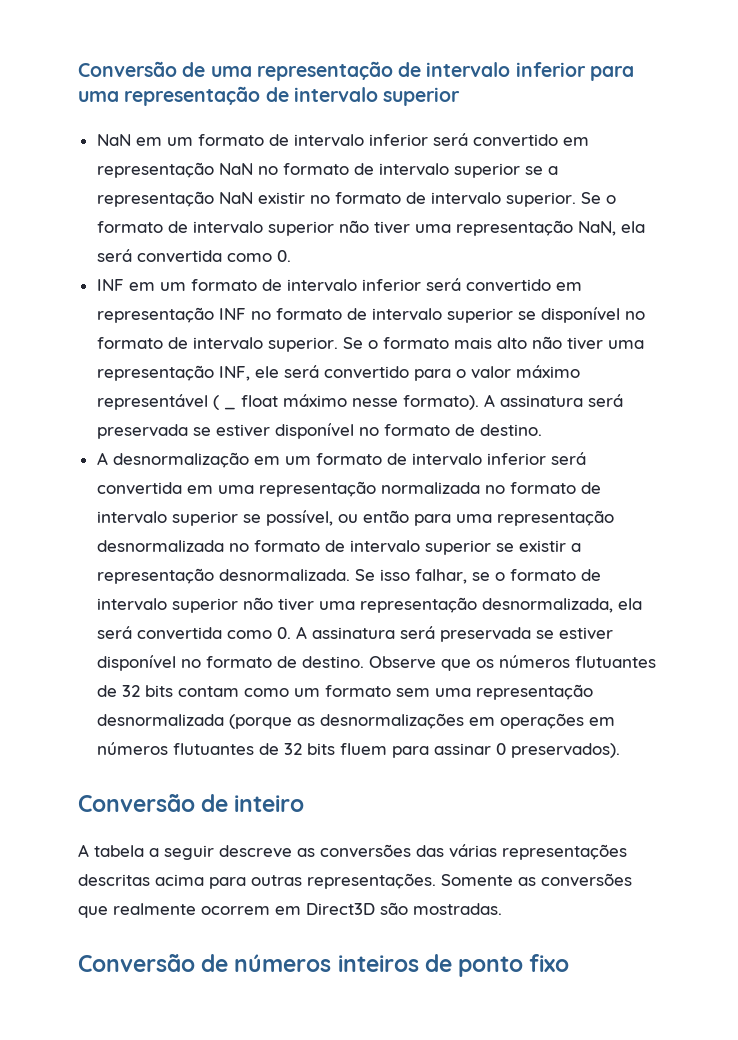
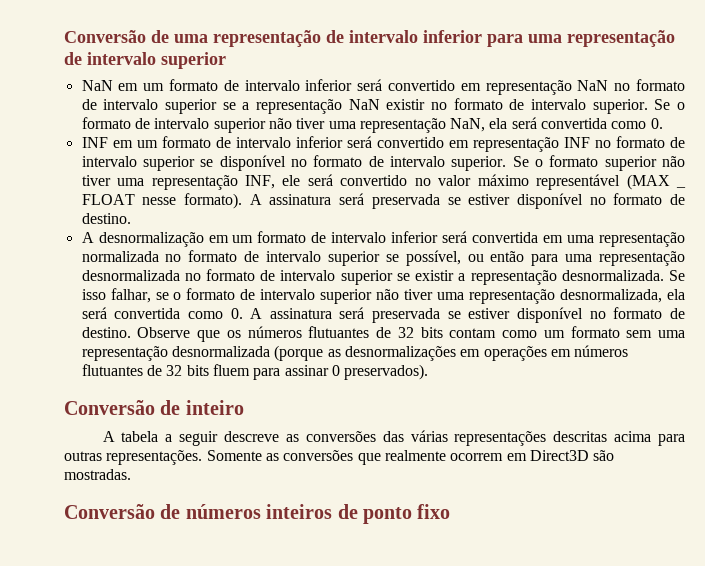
- Se o formato mais alto não tiver uma representação INF, ele será convertido para o valor máximo representável ( _ float máximo nesse formato).
+ Se o formato superior não tiver uma representação INF, ele será convertido no valor máximo representável (MAX _ FLOAT nesse formato).

